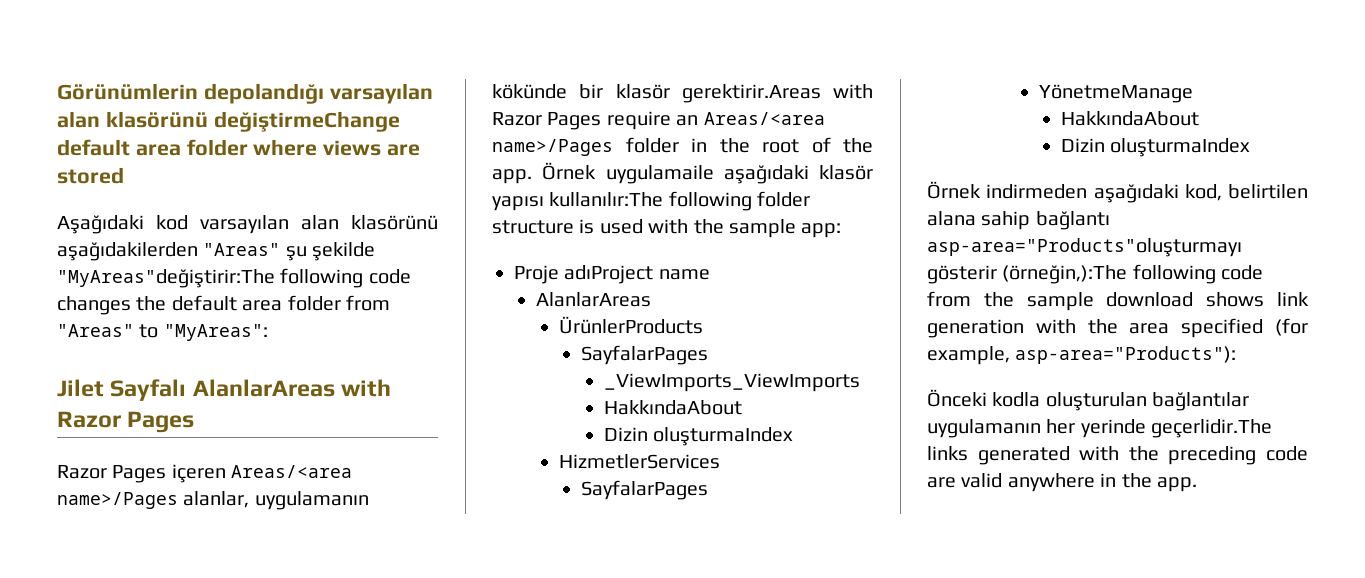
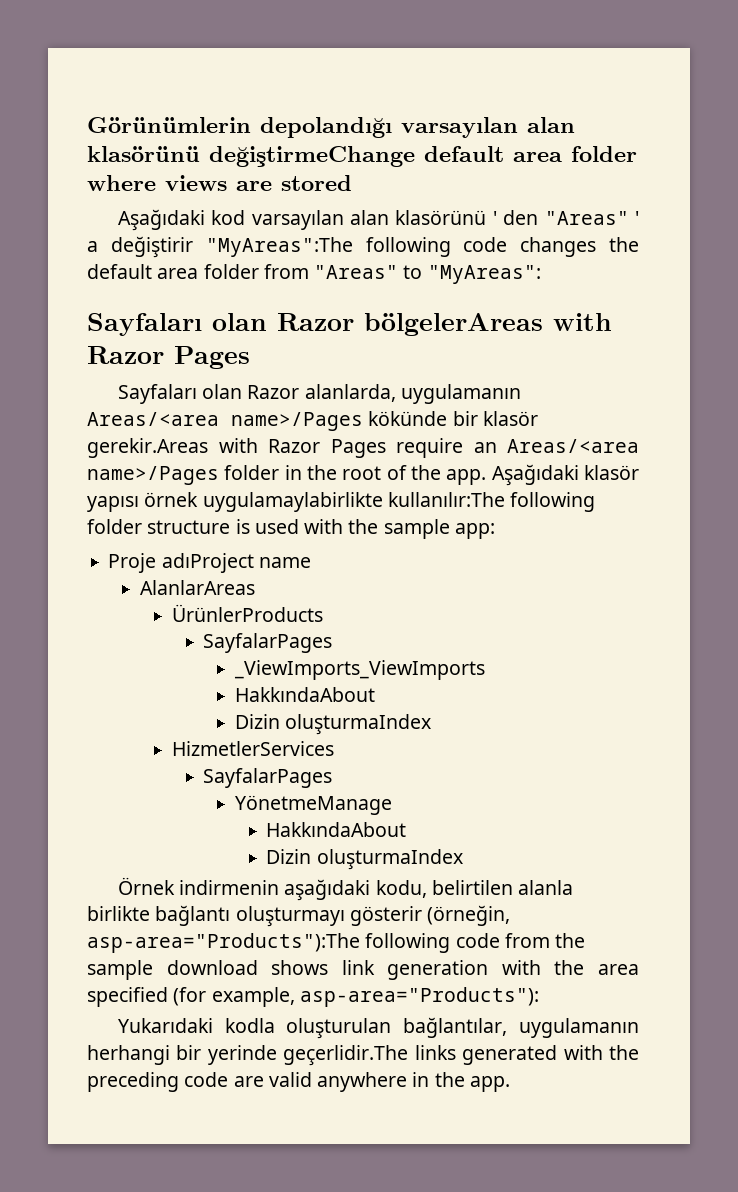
- Aşağıdaki kod varsayılan alan klasörünü aşağıdakilerden "Areas" şu şekilde "MyAreas"değiştirir:The following code changes the default area folder from "Areas" to "MyAreas":
+ Aşağıdaki kod varsayılan alan klasörünü ' den "Areas" ' a değiştirir "MyAreas":The following code changes the default area folder from "Areas" to "MyAreas":
- Jilet Sayfalı AlanlarAreas with Razor Pages
+ Sayfaları olan Razor bölgelerAreas with Razor Pages
- Razor Pages içeren Areas/<area name>/Pages alanlar, uygulamanın kökünde bir klasör gerektirir.Areas with Razor Pages require an Areas/<area name>/Pages folder in the root of the app.
+ Sayfaları olan Razor alanlarda, uygulamanın Areas/<area name>/Pages kökünde bir klasör gerekir.Areas with Razor Pages require an Areas/<area name>/Pages folder in the root of the app.
- Örnek uygulamaile aşağıdaki klasör yapısı kullanılır:The following folder structure is used with the sample app:
+ Aşağıdaki klasör yapısı örnek uygulamaylabirlikte kullanılır:The following folder structure is used with the sample app:
- Örnek indirmeden aşağıdaki kod, belirtilen alana sahip bağlantı asp-area="Products"oluşturmayı gösterir (örneğin,):The following code from the sample download shows link generation with the area specified (for example, asp-area="Products"):
+ Örnek indirmenin aşağıdaki kodu, belirtilen alanla birlikte bağlantı oluşturmayı gösterir (örneğin, asp-area="Products"):The following code from the sample download shows link generation with the area specified (for example, asp-area="Products"):
- Önceki kodla oluşturulan bağlantılar uygulamanın her yerinde geçerlidir.The links generated with the preceding code are valid anywhere in the app.
+ Yukarıdaki kodla oluşturulan bağlantılar, uygulamanın herhangi bir yerinde geçerlidir.The links generated with the preceding code are valid anywhere in the app.

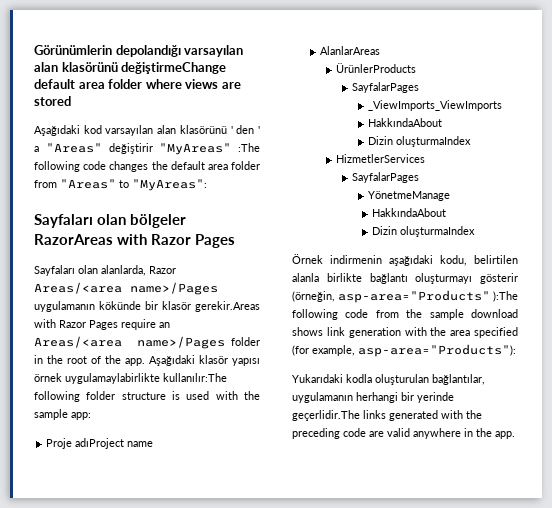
- Aşağıdaki kod varsayılan alan klasörünü ' den "Areas" ' a değiştirir "MyAreas":The following code changes the default area folder from "Areas" to "MyAreas":
+ Aşağıdaki kod varsayılan alan klasörünü ' den ' a "Areas" değiştirir "MyAreas" :The following code changes the default area folder from "Areas" to "MyAreas":
- Sayfaları olan Razor bölgelerAreas with Razor Pages
+ Sayfaları olan bölgeler RazorAreas with Razor Pages
- Sayfaları olan Razor alanlarda, uygulamanın Areas/<area name>/Pages kökünde bir klasör gerekir.Areas with Razor Pages require an Areas/<area name>/Pages folder in the root of the app.
+ Sayfaları olan alanlarda, Razor Areas/<area name>/Pages uygulamanın kökünde bir klasör gerekir.Areas with Razor Pages require an Areas/<area name>/Pages folder in the root of the app.
- Örnek indirmenin aşağıdaki kodu, belirtilen alanla birlikte bağlantı oluşturmayı gösterir (örneğin, asp-area="Products"):The following code from the sample download shows link generation with the area specified (for example, asp-area="Products"):
+ Örnek indirmenin aşağıdaki kodu, belirtilen alanla birlikte bağlantı oluşturmayı gösterir (örneğin, asp-area="Products" ):The following code from the sample download shows link generation with the area specified (for example, asp-area="Products"):

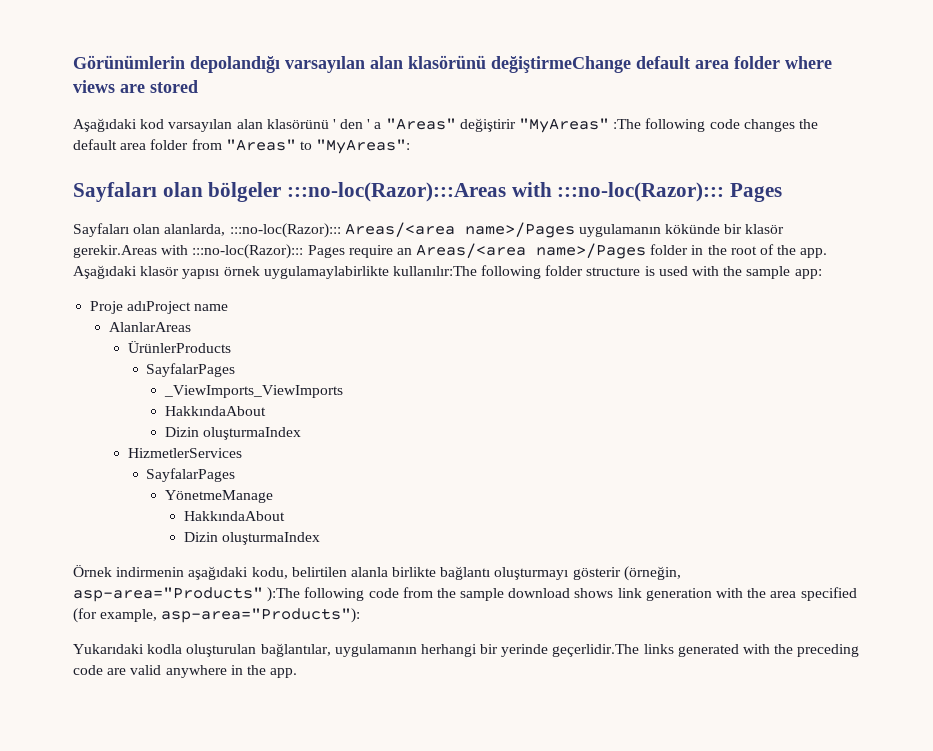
- Sayfaları olan bölgeler RazorAreas with Razor Pages
+ Sayfaları olan bölgeler :::no-loc(Razor):::Areas with :::no-loc(Razor)::: Pages
- Sayfaları olan alanlarda, Razor Areas/<area name>/Pages uygulamanın kökünde bir klasör gerekir.Areas with Razor Pages require an Areas/<area name>/Pages folder in the root of the app.
+ Sayfaları olan alanlarda, :::no-loc(Razor)::: Areas/<area name>/Pages uygulamanın kökünde bir klasör gerekir.Areas with :::no-loc(Razor)::: Pages require an Areas/<area name>/Pages folder in the root of the app.

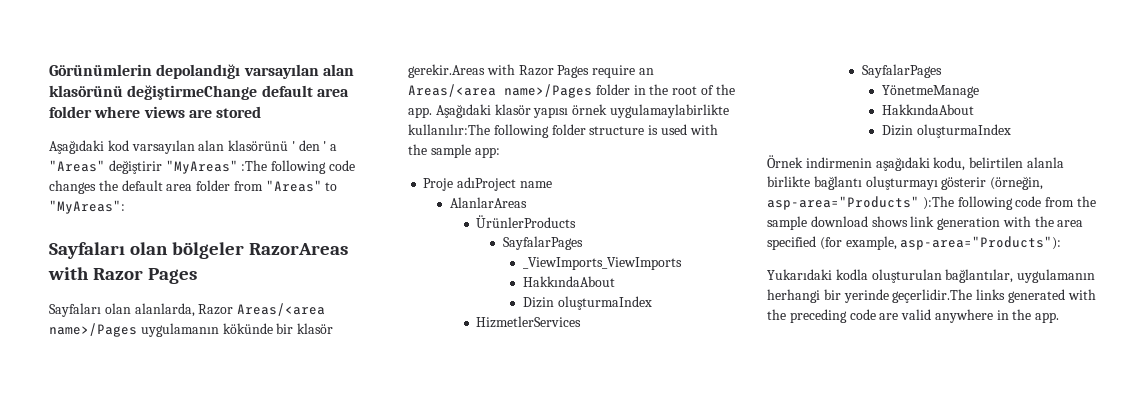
- Sayfaları olan bölgeler :::no-loc(Razor):::Areas with :::no-loc(Razor)::: Pages
+ Sayfaları olan bölgeler RazorAreas with Razor Pages
- Sayfaları olan alanlarda, :::no-loc(Razor)::: Areas/<area name>/Pages uygulamanın kökünde bir klasör gerekir.Areas with :::no-loc(Razor)::: Pages require an Areas/<area name>/Pages folder in the root of the app.
+ Sayfaları olan alanlarda, Razor Areas/<area name>/Pages uygulamanın kökünde bir klasör gerekir.Areas with Razor Pages require an Areas/<area name>/Pages folder in the root of the app.

